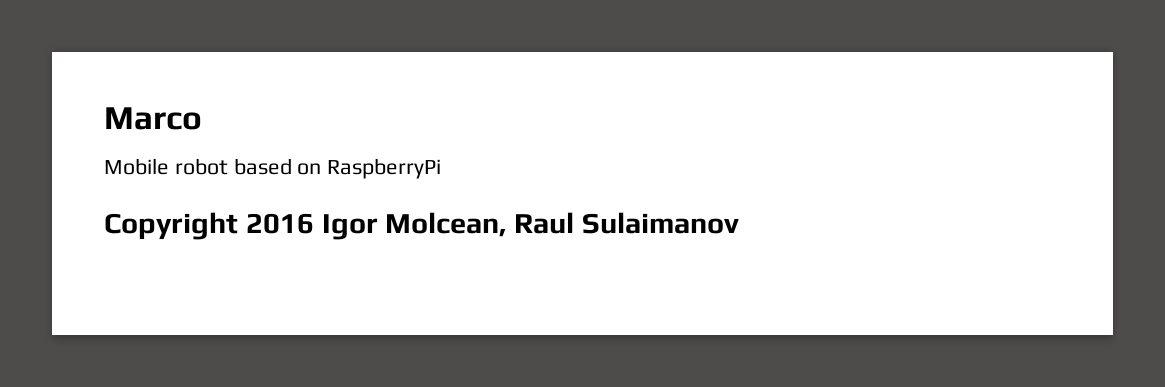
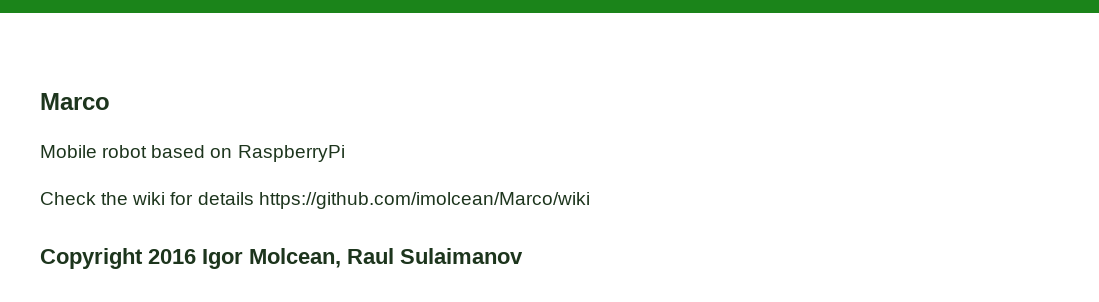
+ Check the wiki for details https://github.com/imolcean/Marco/wiki

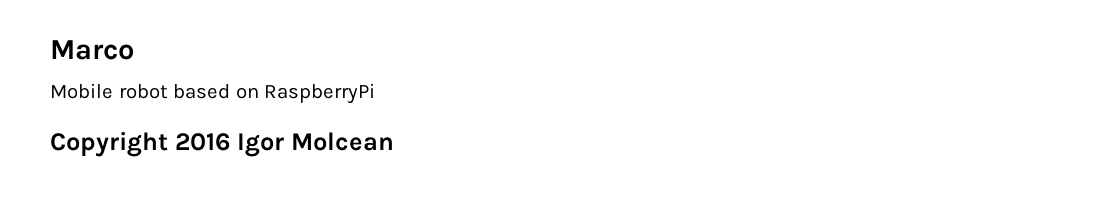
- Check the wiki for details https://github.com/imolcean/Marco/wiki
- Copyright 2016 Igor Molcean, Raul Sulaimanov
+ Copyright 2016 Igor Molcean

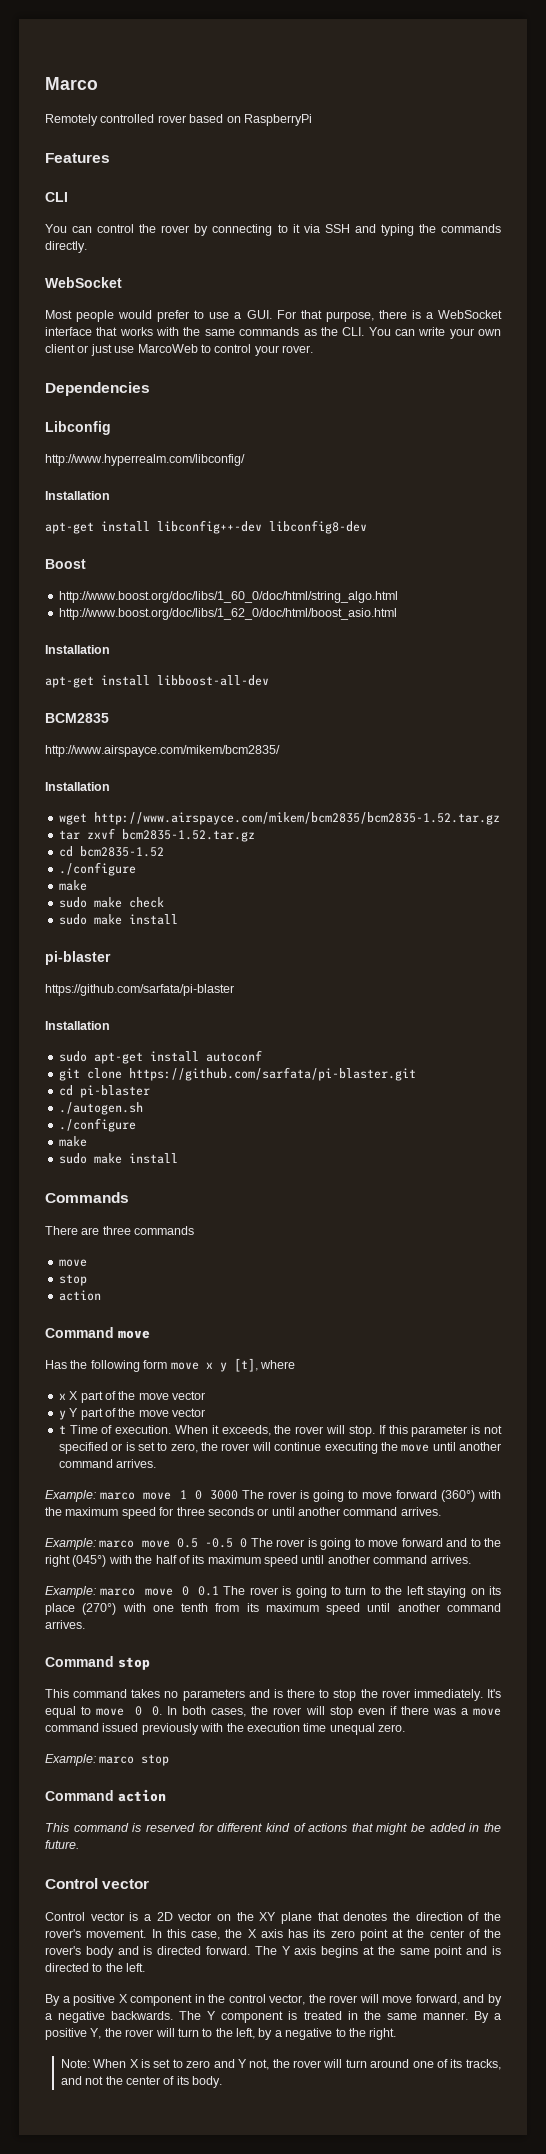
- Mobile robot based on RaspberryPi
+ Remotely controlled rover based on RaspberryPi
- Copyright 2016 Igor Molcean
+ Features
+ CLI
+ You can control the rover by connecting to it via SSH and typing the commands directly.
+ WebSocket
+ Most people would prefer to use a GUI. For that purpose, there is a WebSocket interface that works with the same commands as the CLI. You can write your own client or just use MarcoWeb to control your rover.
+ Dependencies
+ Libconfig
+ http://www.hyperrealm.com/libconfig/
+ Installation
+ apt-get install libconfig++-dev libconfig8-dev
+ Boost
+ http://www.boost.org/doc/libs/1_60_0/doc/html/string_algo.html
+ http://www.boost.org/doc/libs/1_62_0/doc/html/boost_asio.html
+ Installation
+ apt-get install libboost-all-dev
+ BCM2835
+ http://www.airspayce.com/mikem/bcm2835/
+ Installation
+ wget http://www.airspayce.com/mikem/bcm2835/bcm2835-1.52.tar.gz
+ tar zxvf bcm2835-1.52.tar.gz
+ cd bcm2835-1.52
+ ./configure
+ make
+ sudo make check
+ sudo make install
+ pi-blaster
+ https://github.com/sarfata/pi-blaster
+ Installation
+ sudo apt-get install autoconf
+ git clone https://github.com/sarfata/pi-blaster.git
+ cd pi-blaster
+ ./autogen.sh
+ ./configure
+ make
+ sudo make install
+ Commands
+ There are three commands
+ move
+ stop
+ action
+ Command move
+ Has the following form move x y [t], where
+ x X part of the move vector
+ y Y part of the move vector
+ t Time of execution. When it exceeds, the rover will stop. If this parameter is not specified or is set to zero, the rover will continue executing the move until another command arrives.
+ Example: marco move 1 0 3000 The rover is going to move forward (360°) with the maximum speed for three seconds or until another command arrives.
+ Example: marco move 0.5 -0.5 0 The rover is going to move forward and to the right (045°) with the half of its maximum speed until another command arrives.
+ Example: marco move 0 0.1 The rover is going to turn to the left staying on its place (270°) with one tenth from its maximum speed until another command arrives.
+ Command stop
+ This command takes no parameters and is there to stop the rover immediately. It's equal to move 0 0. In both cases, the rover will stop even if there was a move command issued previously with the execution time unequal zero.
+ Example: marco stop
+ Command action
+ This command is reserved for different kind of actions that might be added in the future.
+ Control vector
+ Control vector is a 2D vector on the XY plane that denotes the direction of the rover's movement. In this case, the X axis has its zero point at the center of the rover's body and is directed forward. The Y axis begins at the same point and is directed to the left.
+ By a positive X component in the control vector, the rover will move forward, and by a negative backwards. The Y component is treated in the same manner. By a positive Y, the rover will turn to the left, by a negative to the right.
+ Note: When X is set to zero and Y not, the rover will turn around one of its tracks, and not the center of its body.

